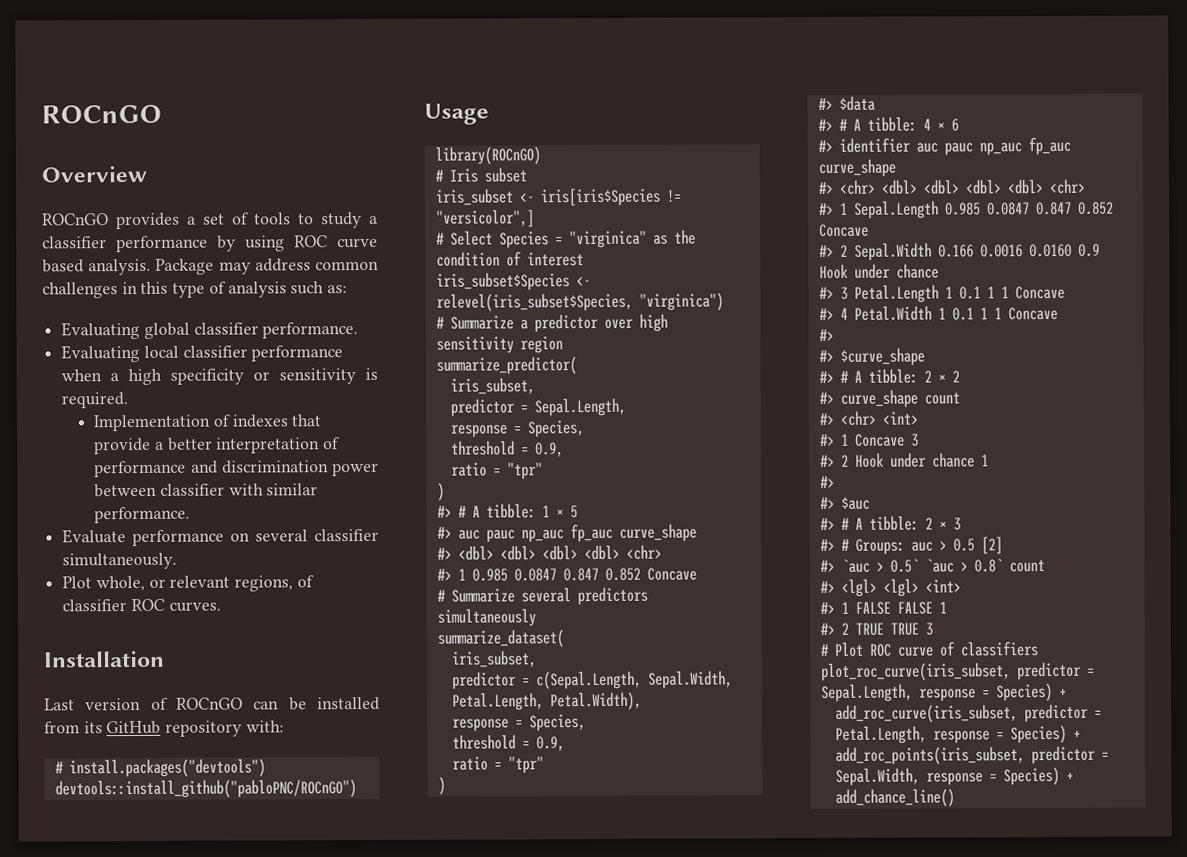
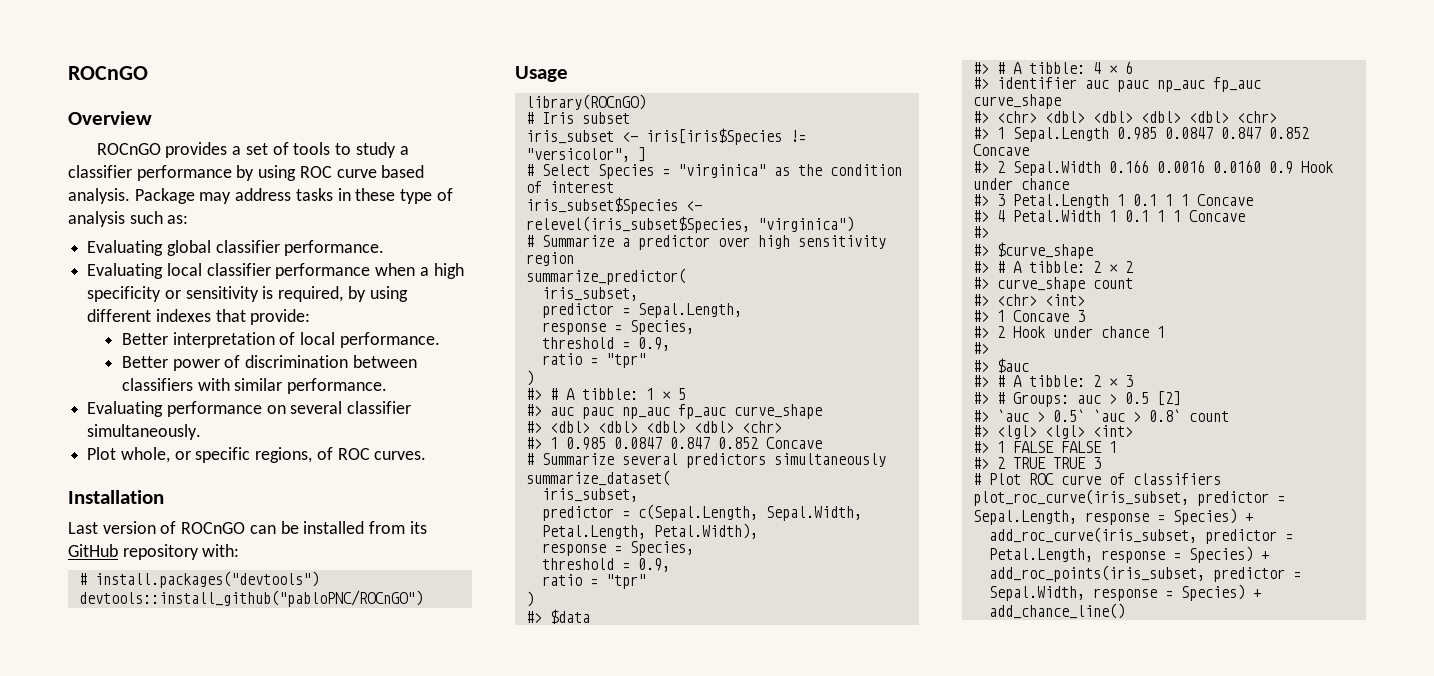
- Package may address common challenges in this type of analysis such as:
+ Package may address tasks in these type of analysis such as:
- Evaluating local classifier performance when a high specificity or sensitivity is required.
- Implementation of indexes that provide a better interpretation of performance and discrimination power between classifier with similar performance.
+ Evaluating local classifier performance when a high specificity or sensitivity is required, by using different indexes that provide:
+ Better interpretation of local performance.
+ Better power of discrimination between classifiers with similar performance.
- Evaluate performance on several classifier simultaneously.
+ Evaluating performance on several classifier simultaneously.
- Plot whole, or relevant regions, of classifier ROC curves.
+ Plot whole, or specific regions, of ROC curves.
- iris_subset <- iris[iris$Species != "versicolor",]
+ iris_subset <- iris[iris$Species != "versicolor", ]

